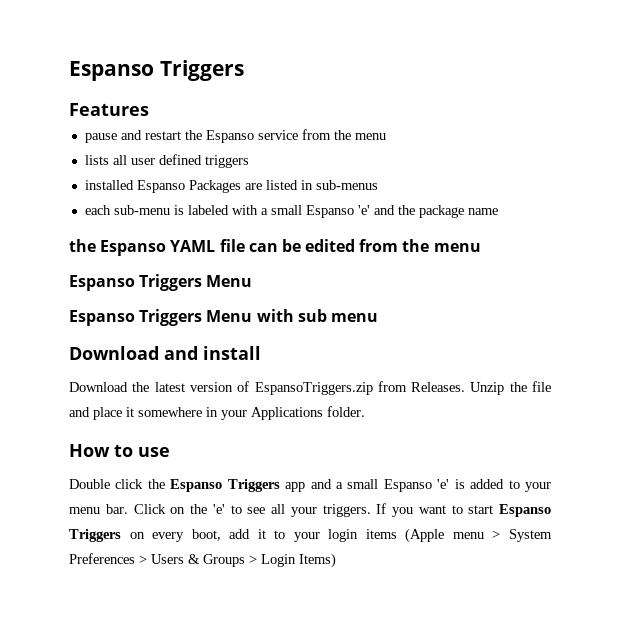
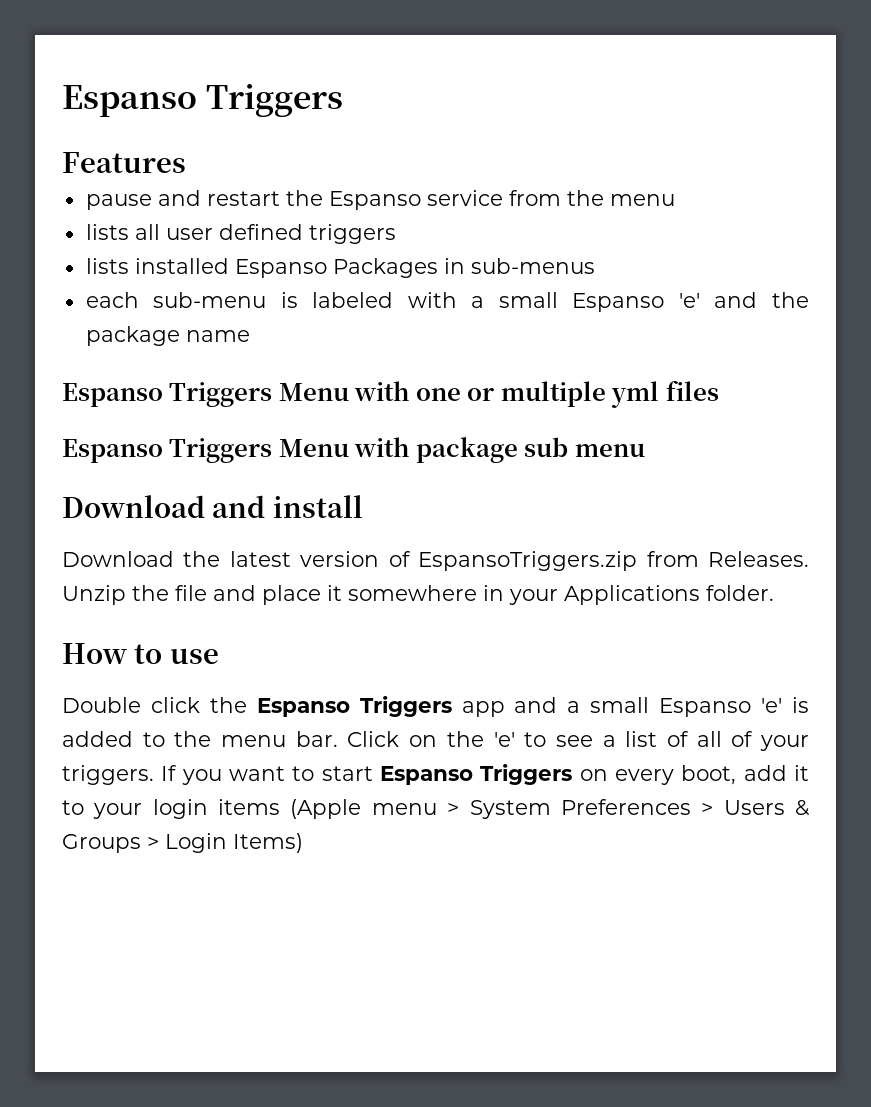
- installed Espanso Packages are listed in sub-menus
+ lists installed Espanso Packages in sub-menus
- the Espanso YAML file can be edited from the menu
- Espanso Triggers Menu
- Espanso Triggers Menu with sub menu
+ Espanso Triggers Menu with one or multiple yml files
+ Espanso Triggers Menu with package sub menu
- Double click the Espanso Triggers app and a small Espanso 'e' is added to your menu bar.
+ Double click the Espanso Triggers app and a small Espanso 'e' is added to the menu bar.
- Click on the 'e' to see all your triggers.
+ Click on the 'e' to see a list of all of your triggers.

